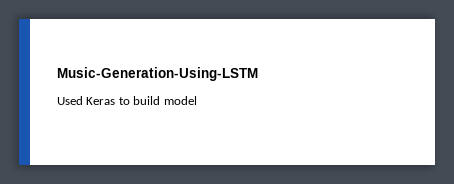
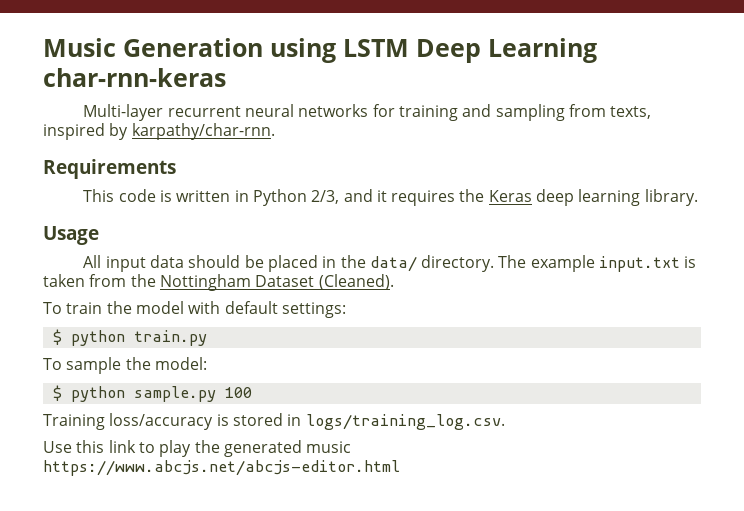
- Music-Generation-Using-LSTM
- Used Keras to build model
+ Music Generation using LSTM Deep Learning char-rnn-keras
+ Multi-layer recurrent neural networks for training and sampling from texts, inspired by karpathy/char-rnn.
+ Requirements
+ This code is written in Python 2/3, and it requires the Keras deep learning library.
+ Usage
+ All input data should be placed in the data/ directory. The example input.txt is taken from the Nottingham Dataset (Cleaned).
+ To train the model with default settings:
+ $ python train.py
+ To sample the model:
+ $ python sample.py 100
+ Training loss/accuracy is stored in logs/training_log.csv.
+ Use this link to play the generated music https://www.abcjs.net/abcjs-editor.html

